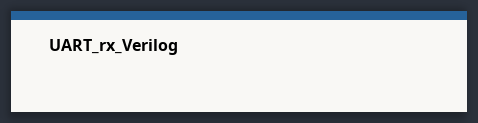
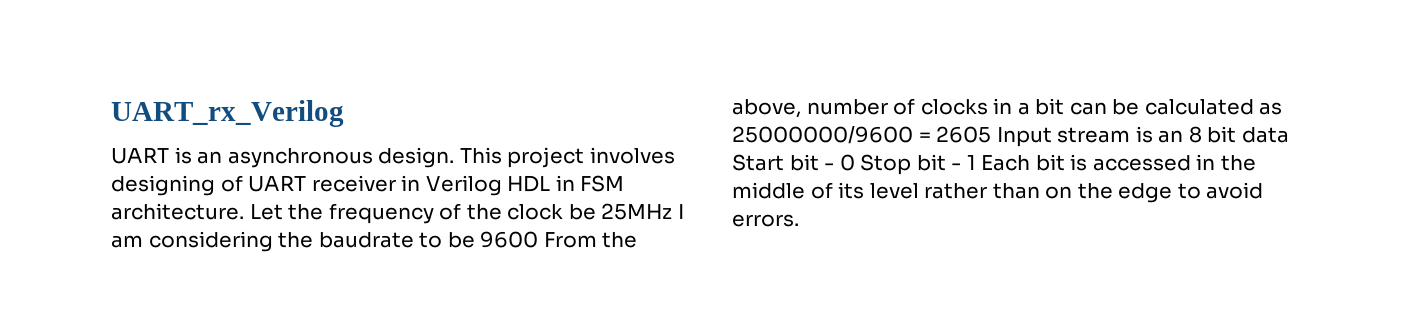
+ UART is an asynchronous design. This project involves designing of UART receiver in Verilog HDL in FSM architecture. Let the frequency of the clock be 25MHz I am considering the baudrate to be 9600 From the above, number of clocks in a bit can be calculated as 25000000/9600 = 2605 Input stream is an 8 bit data Start bit - 0 Stop bit - 1 Each bit is accessed in the middle of its level rather than on the edge to avoid errors.

